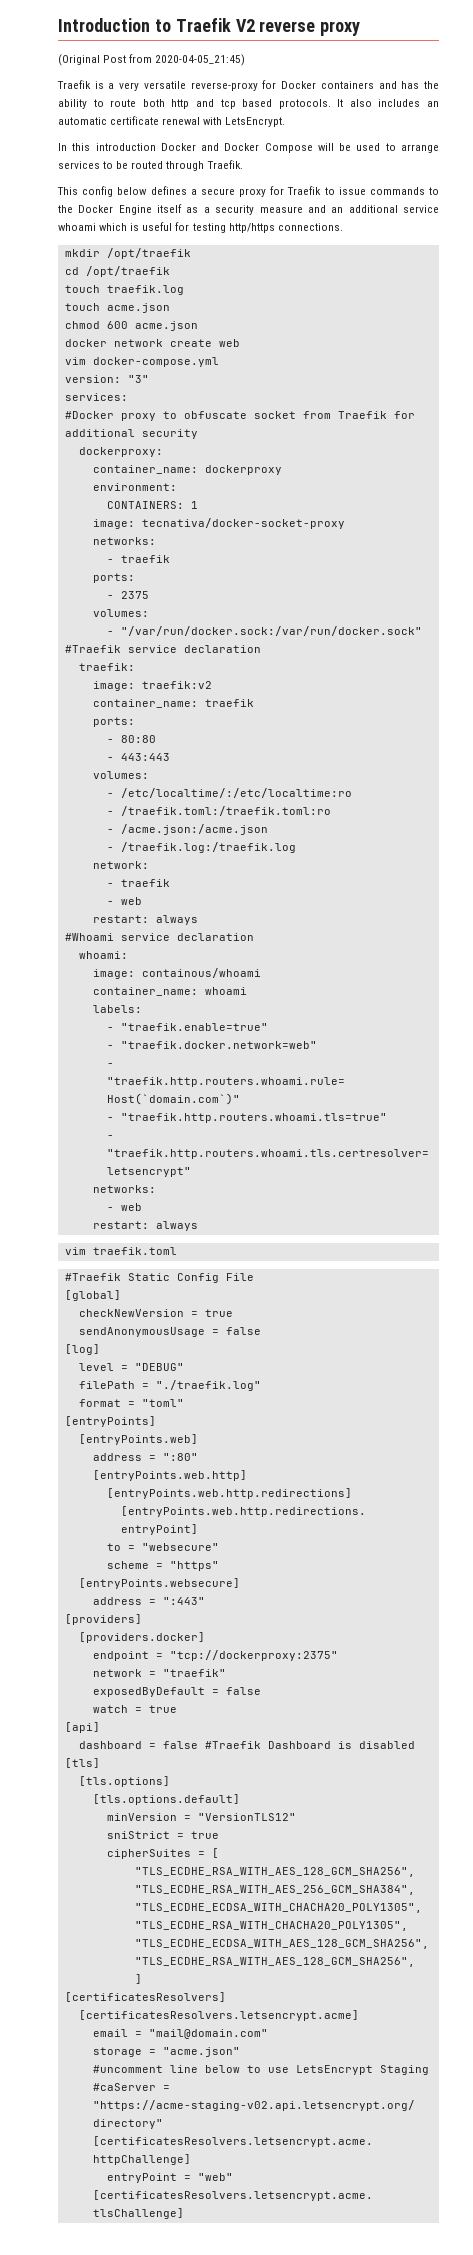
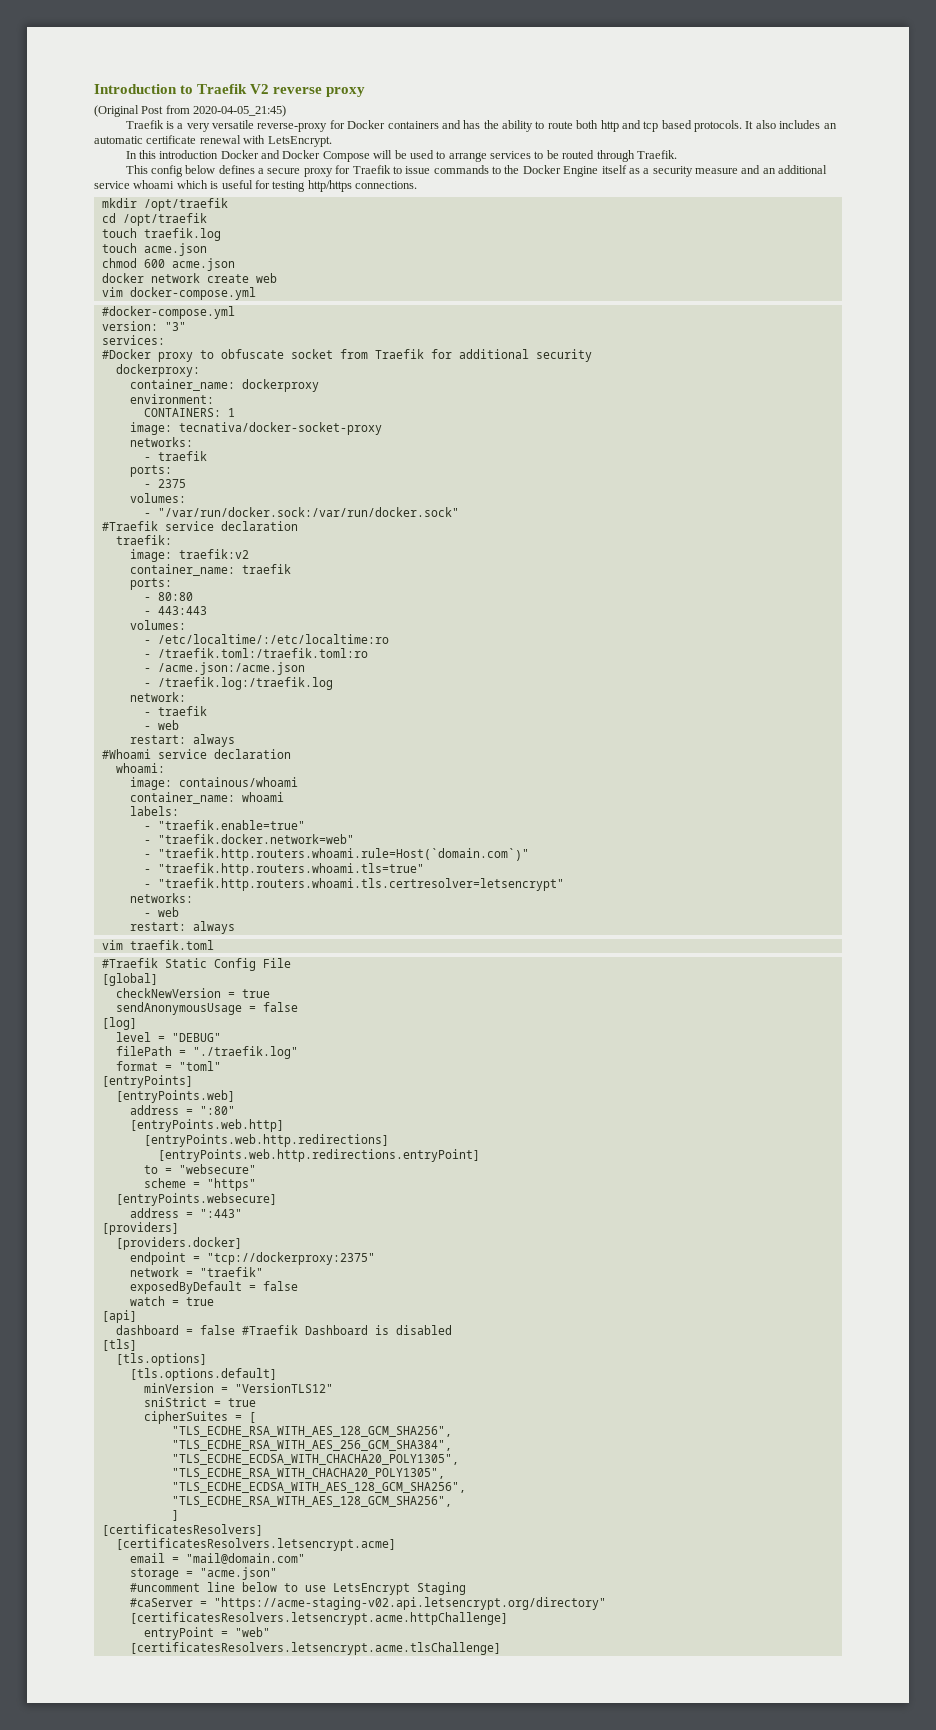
+ #docker-compose.yml

